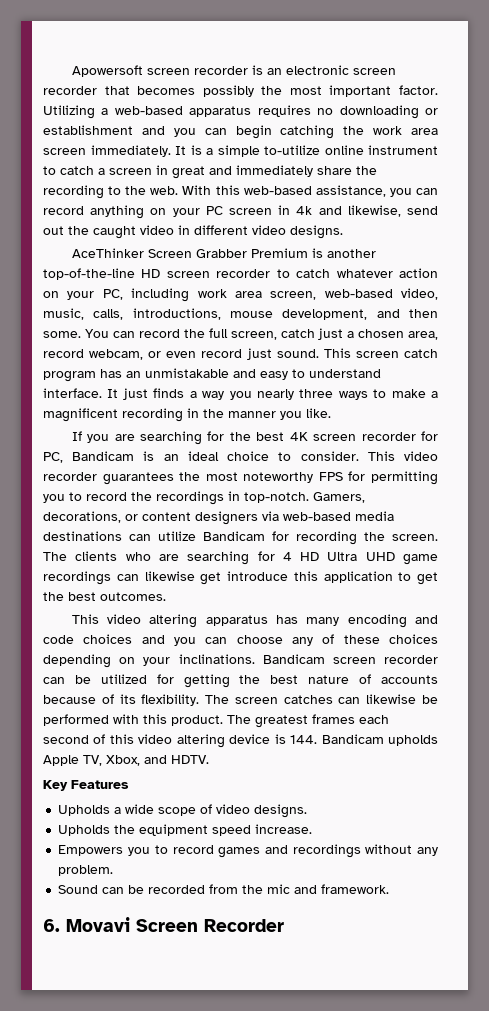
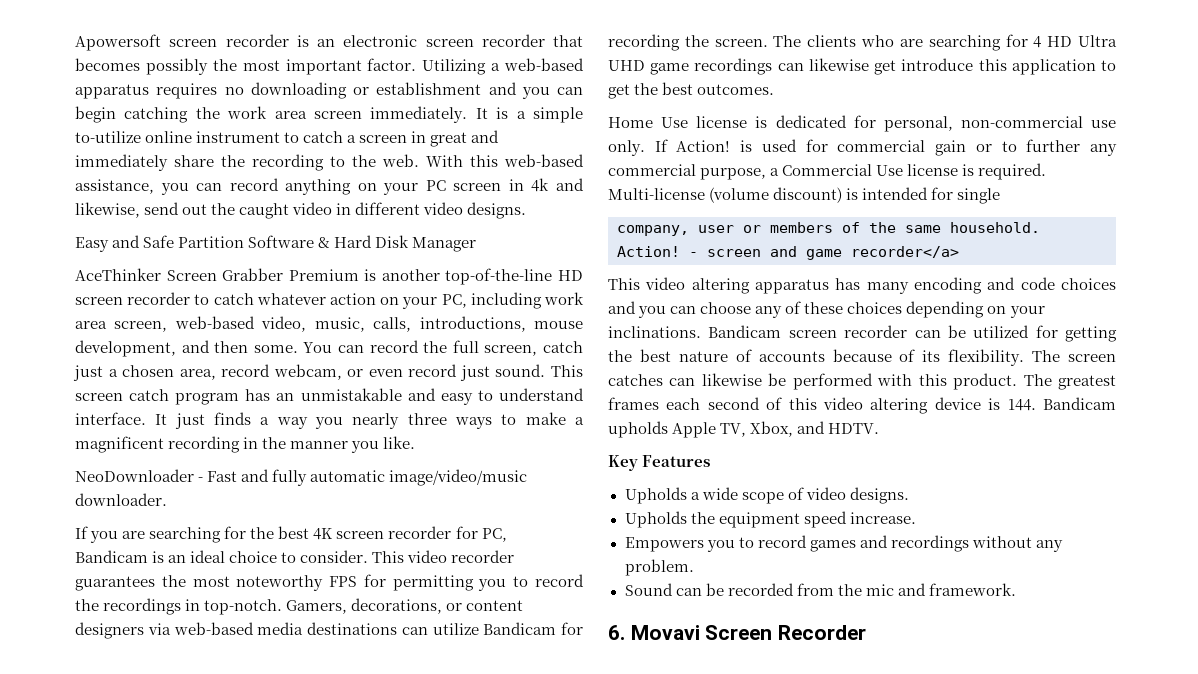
+ Easy and Safe Partition Software & Hard Disk Manager
+ NeoDownloader - Fast and fully automatic image/video/music downloader.
+ Home Use license is dedicated for personal, non-commercial use only. If Action! is used for commercial gain or to further any commercial purpose, a Commercial Use license is required. Multi-license (volume discount) is intended for single
+ company, user or members of the same household. Action! - screen and game recorder</a>

